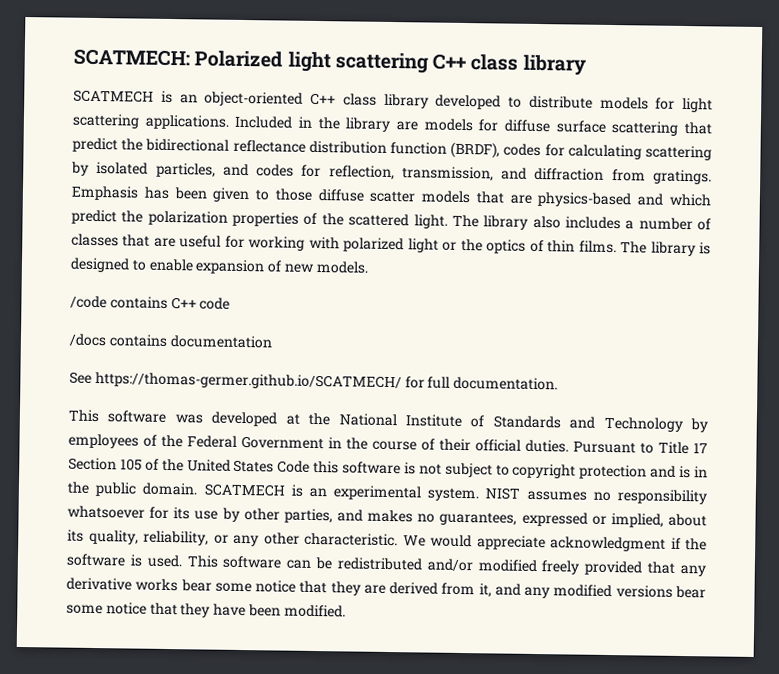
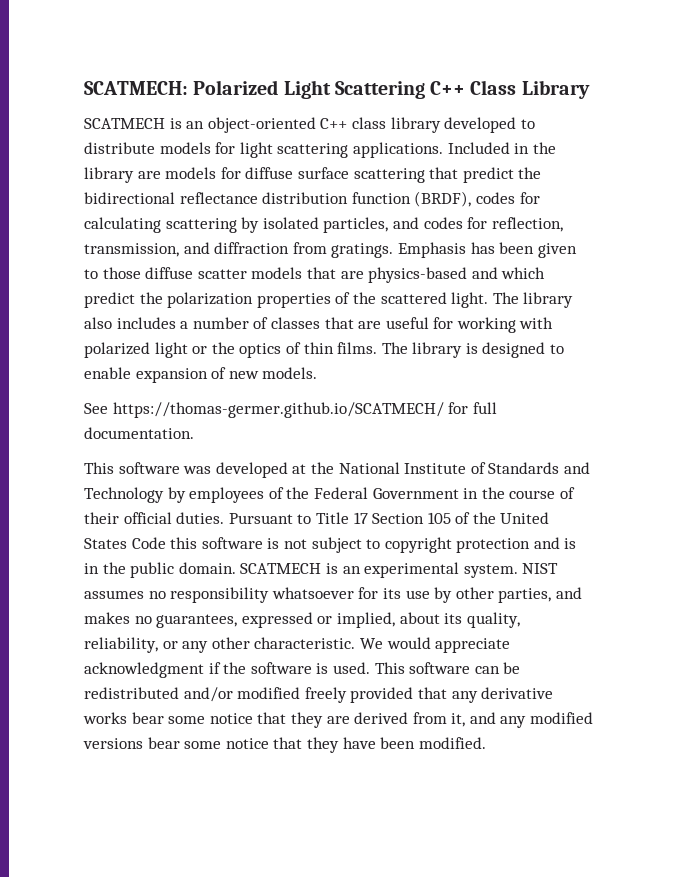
- SCATMECH: Polarized light scattering C++ class library
+ SCATMECH: Polarized Light Scattering C++ Class Library
- /code contains C++ code
- /docs contains documentation

